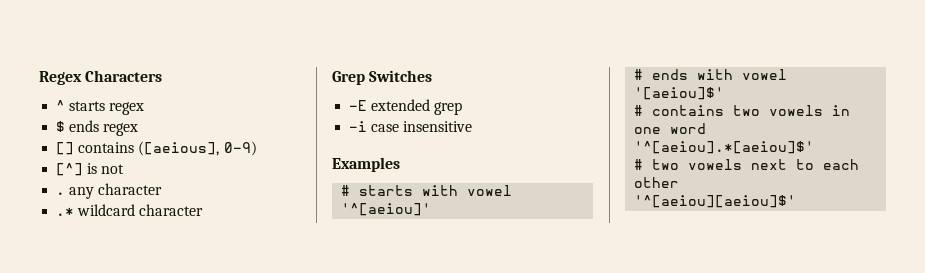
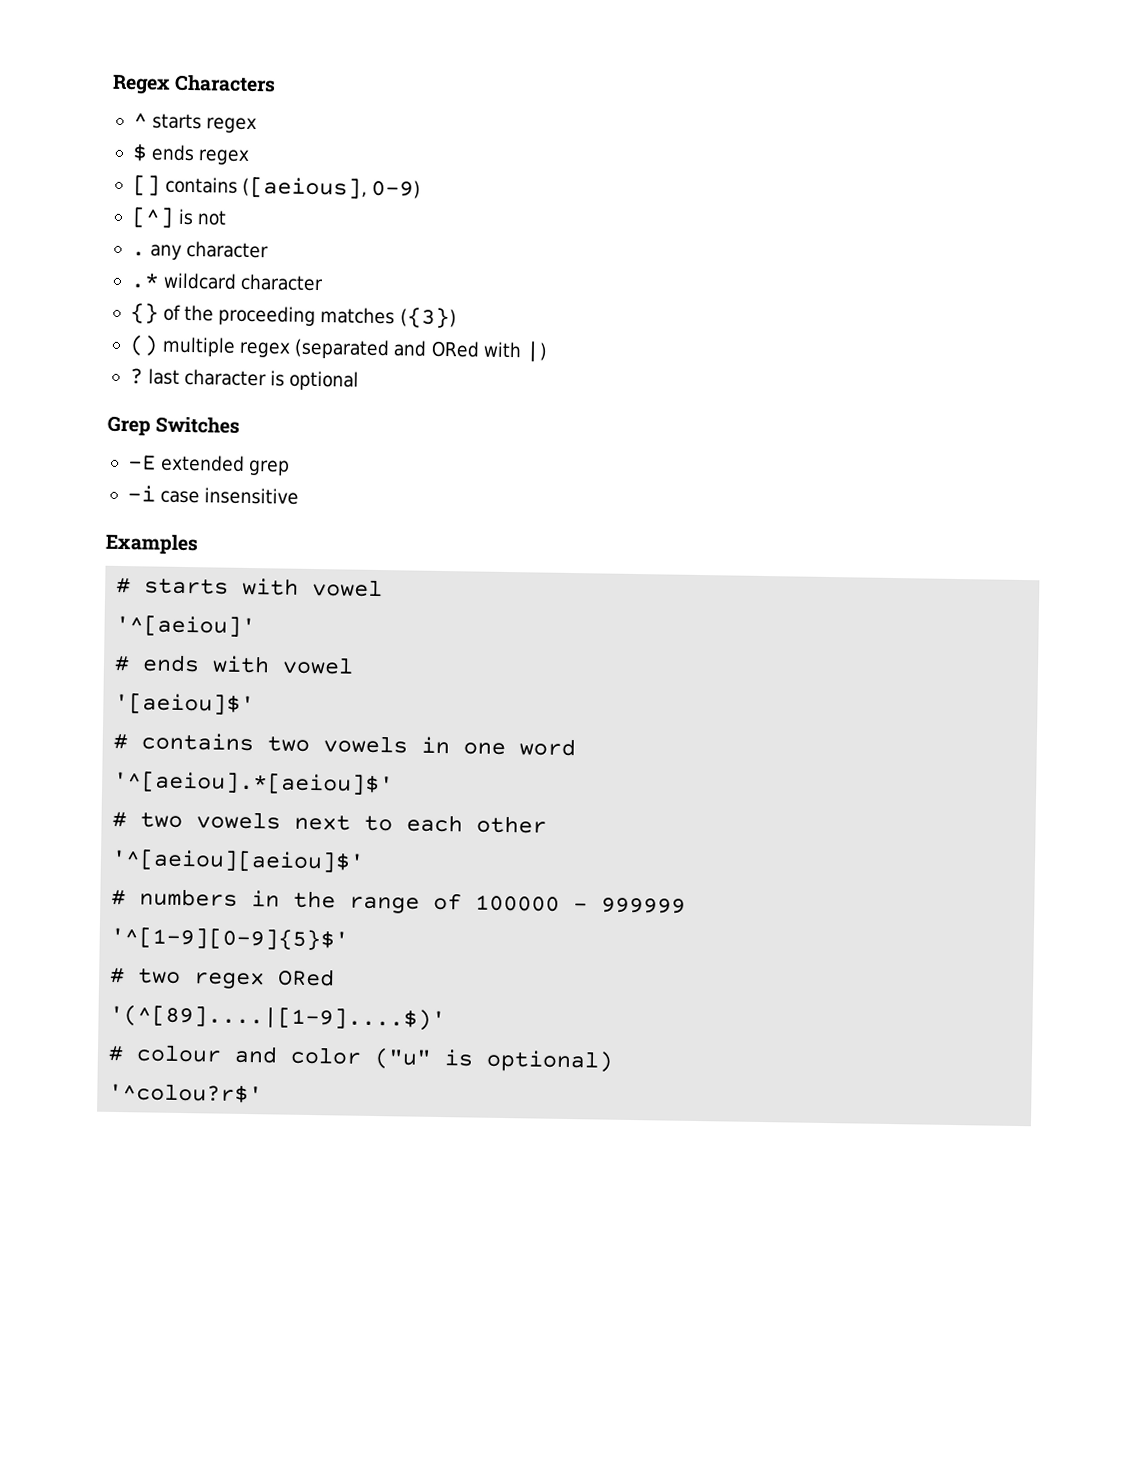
+ {} of the proceeding matches ({3})
+ () multiple regex (separated and ORed with |)
+ ? last character is optional
+ # numbers in the range of 100000 - 999999
+ '^[1-9][0-9]{5}$'
+ # two regex ORed
+ '(^[89]....|[1-9]....$)'
+ # colour and color ("u" is optional)
+ '^colou?r$'

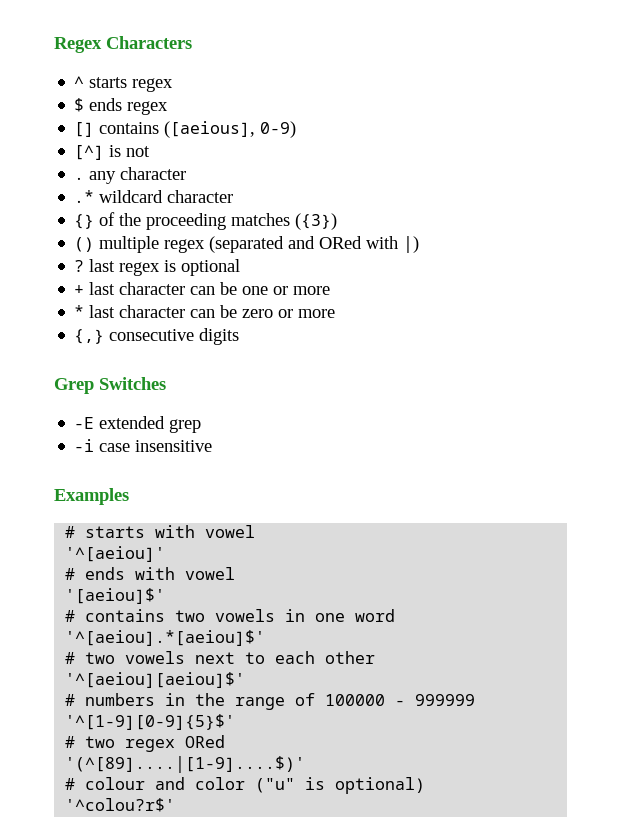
- ? last character is optional
+ ? last regex is optional
+ + last character can be one or more
+ * last character can be zero or more
+ {,} consecutive digits

